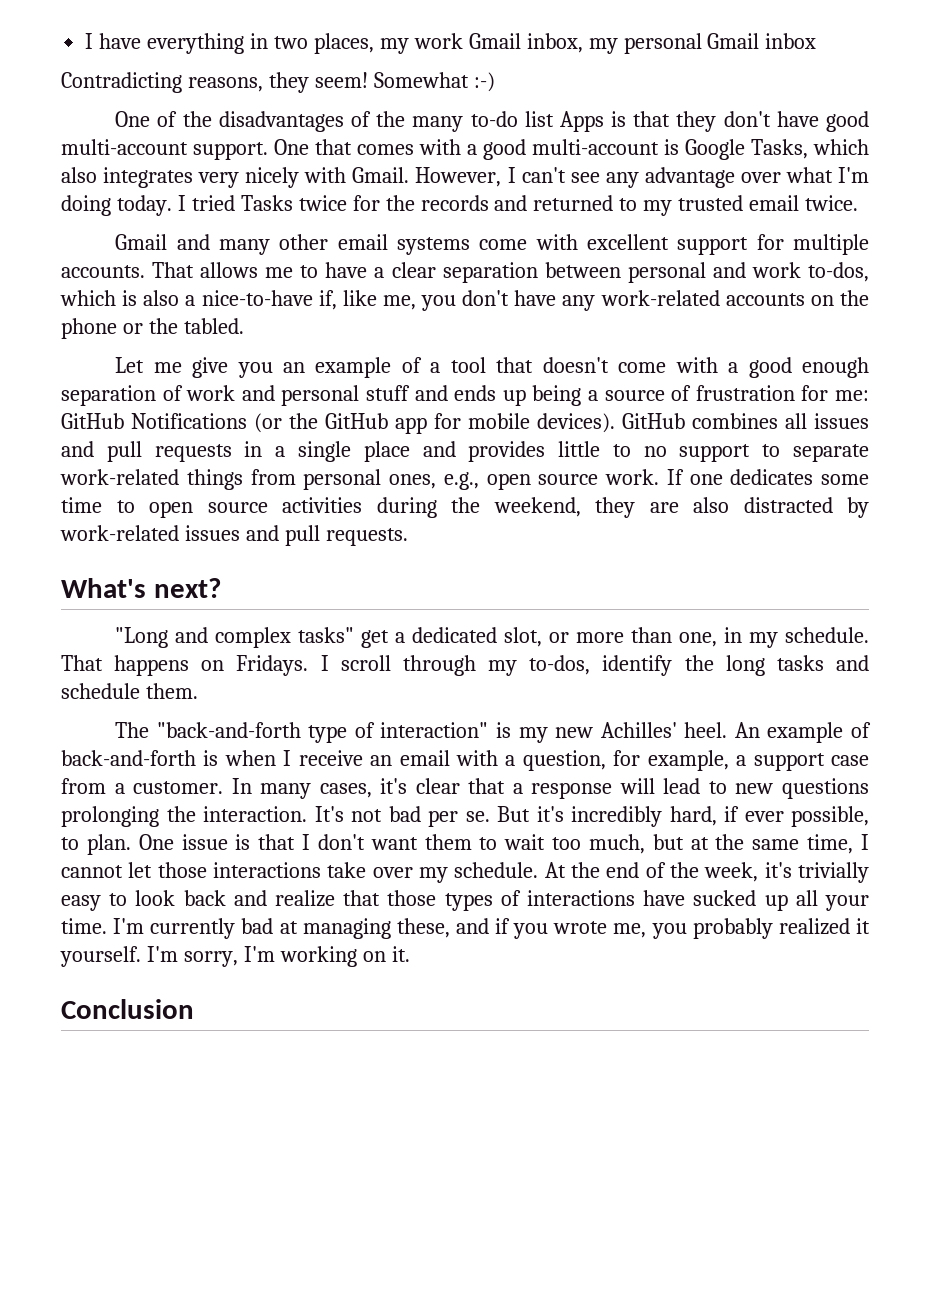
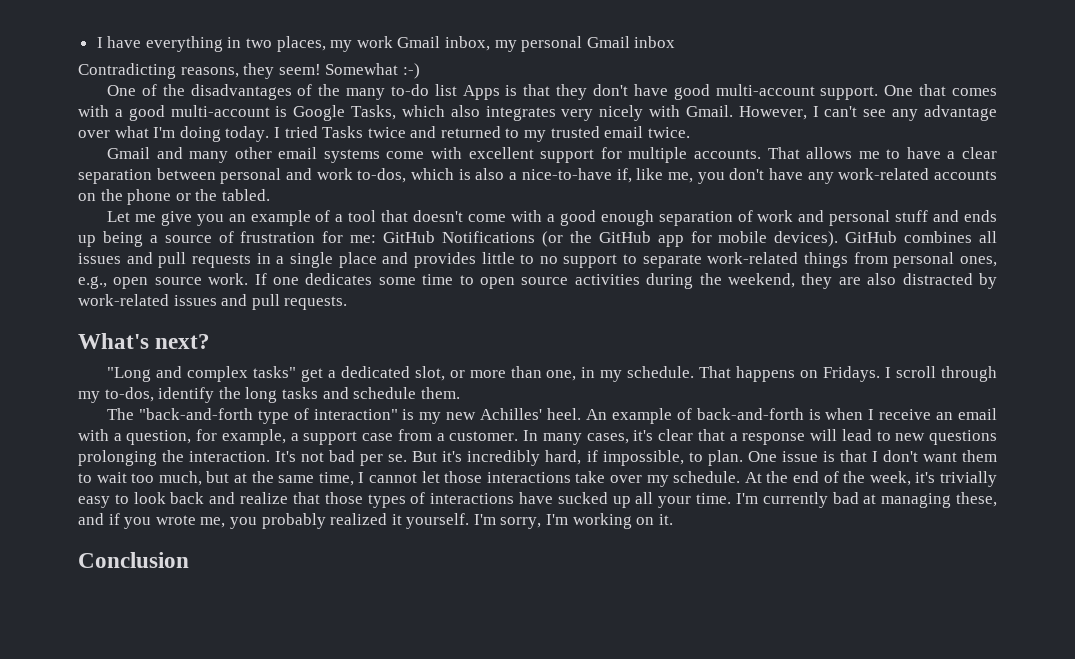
- I tried Tasks twice for the records and returned to my trusted email twice.
+ I tried Tasks twice and returned to my trusted email twice.
- But it's incredibly hard, if ever possible, to plan.
+ But it's incredibly hard, if impossible, to plan.

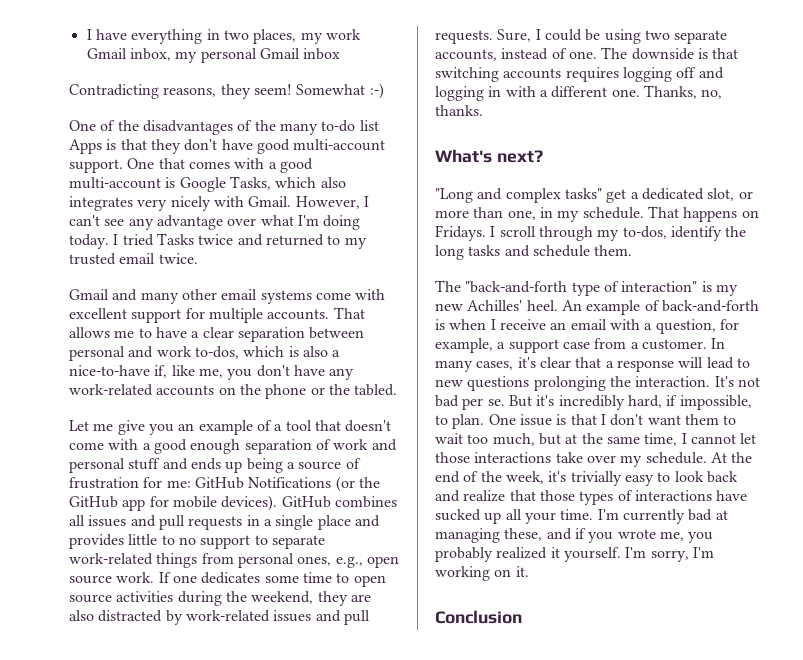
+ Sure, I could be using two separate accounts, instead of one. The downside is that switching accounts requires logging off and logging in with a different one. Thanks, no, thanks.

